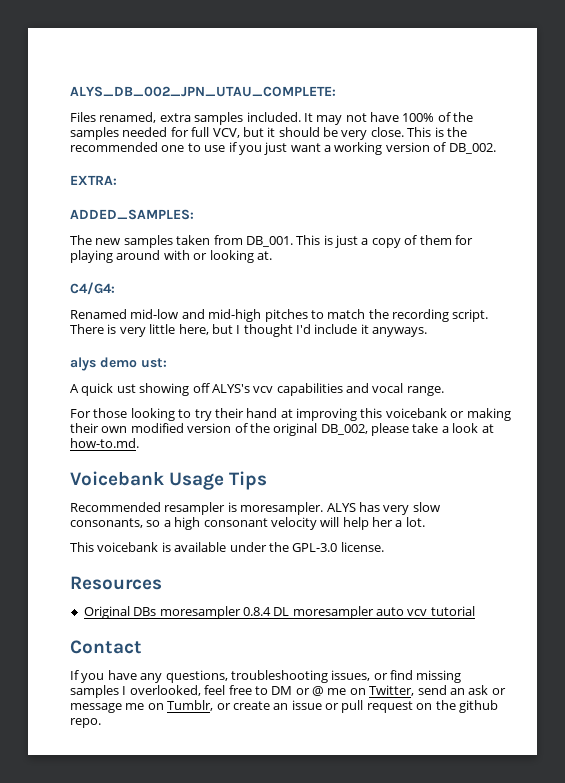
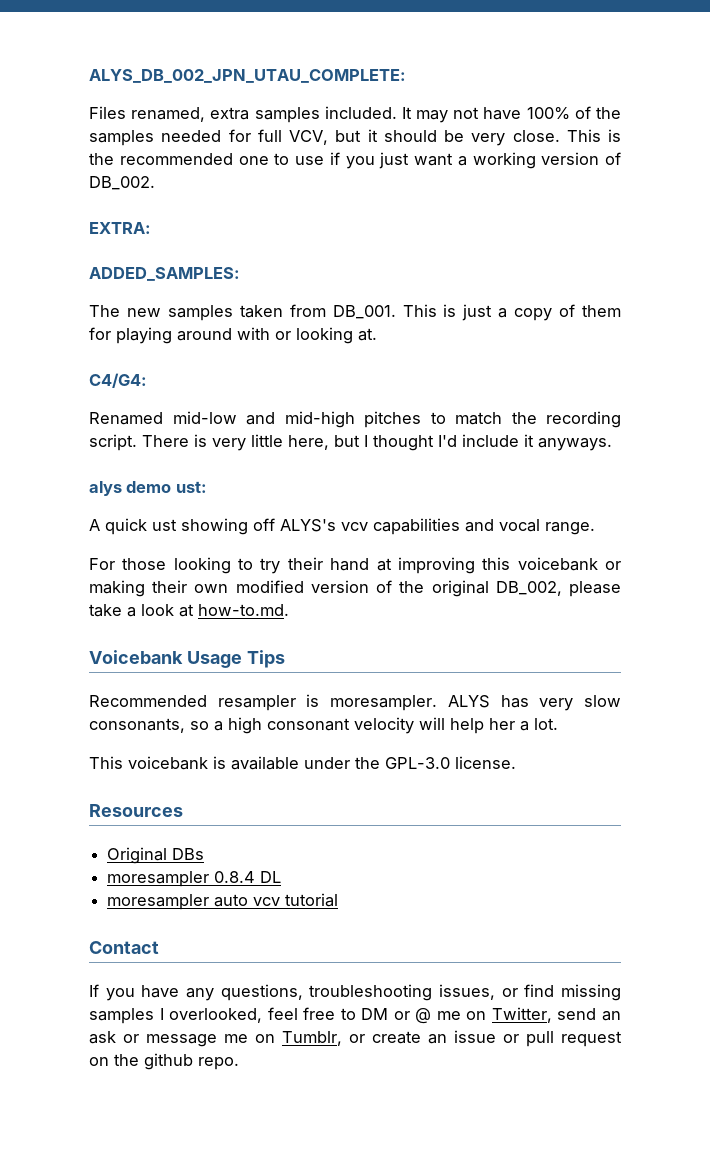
- Original DBs moresampler 0.8.4 DL moresampler auto vcv tutorial
+ Original DBs
+ moresampler 0.8.4 DL
+ moresampler auto vcv tutorial

